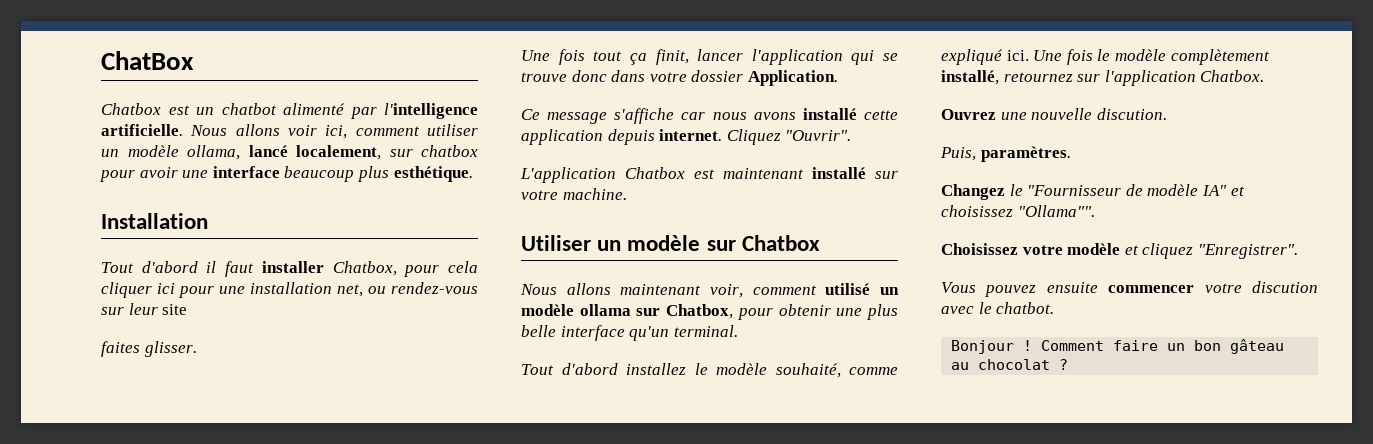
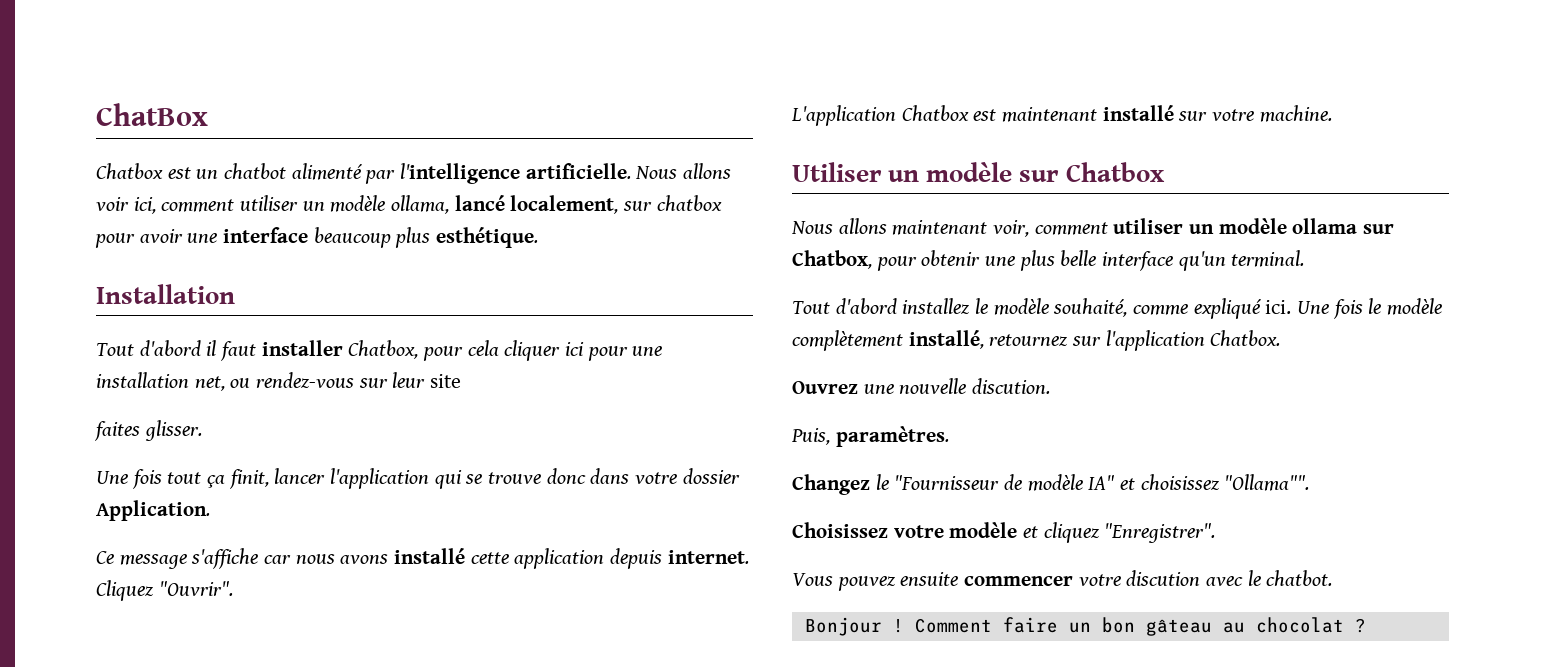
- Nous allons maintenant voir, comment utilisé un modèle ollama sur Chatbox, pour obtenir une plus belle interface qu'un terminal.
+ Nous allons maintenant voir, comment utiliser un modèle ollama sur Chatbox, pour obtenir une plus belle interface qu'un terminal.

